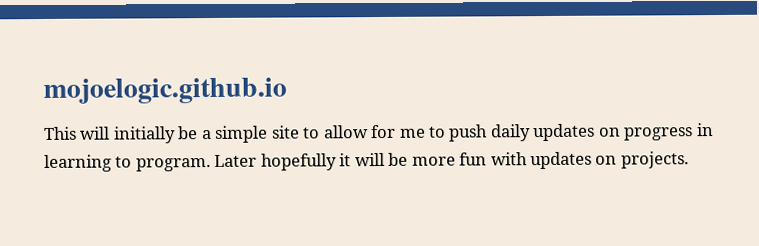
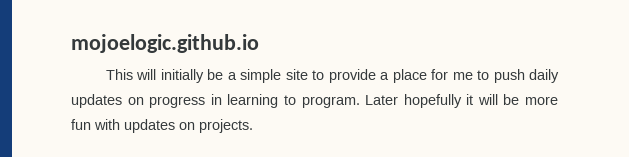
- This will initially be a simple site to allow for me to push daily updates on progress in learning to program.
+ This will initially be a simple site to provide a place for me to push daily updates on progress in learning to program.

